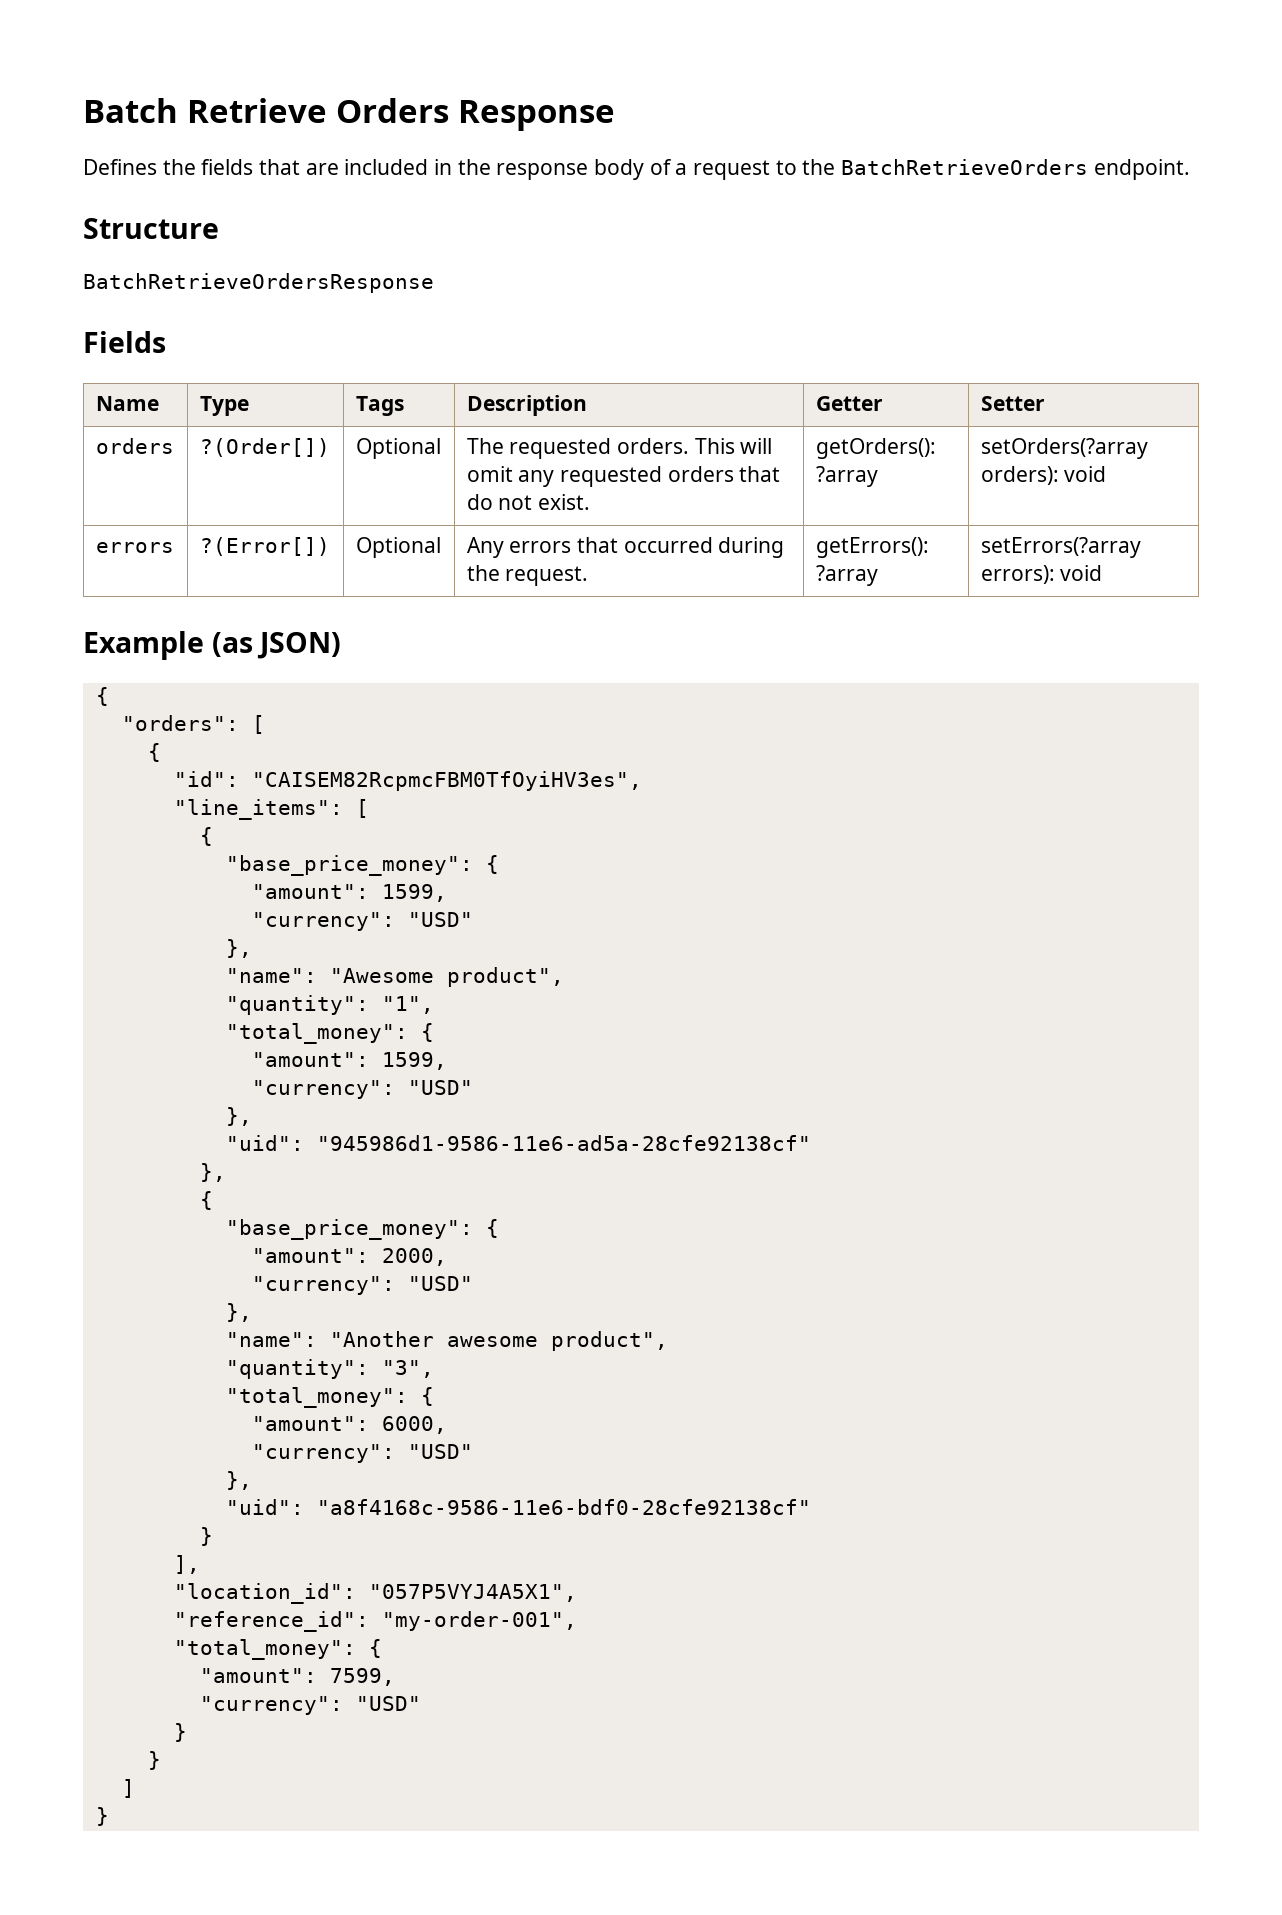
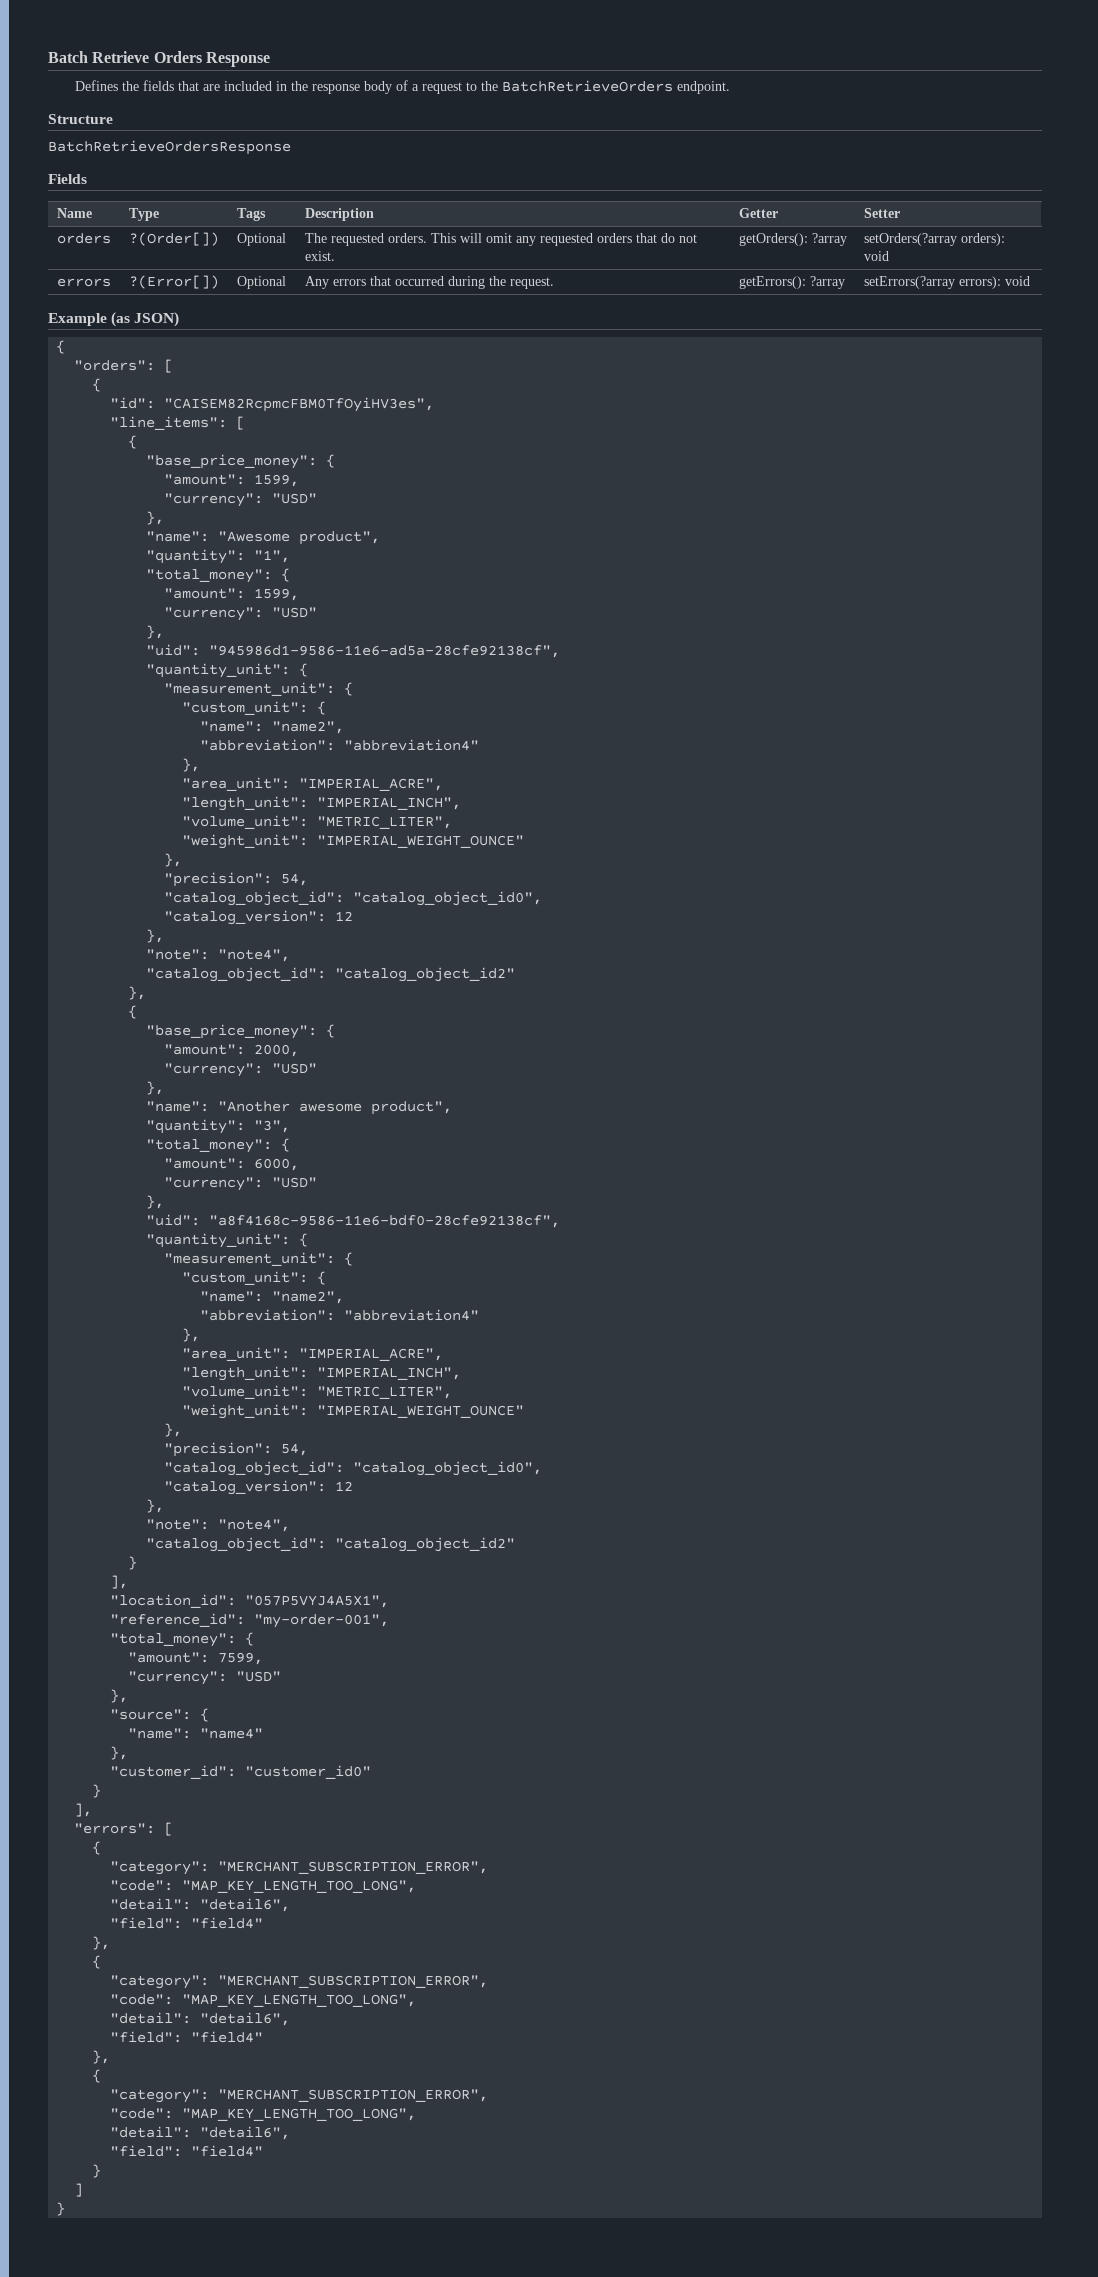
- "uid": "945986d1-9586-11e6-ad5a-28cfe92138cf"
+ "uid": "945986d1-9586-11e6-ad5a-28cfe92138cf",
+ "quantity_unit": {
+ "measurement_unit": {
+ "custom_unit": {
+ "name": "name2",
+ "abbreviation": "abbreviation4"
+ },
+ "area_unit": "IMPERIAL_ACRE",
+ "length_unit": "IMPERIAL_INCH",
+ "volume_unit": "METRIC_LITER",
+ "weight_unit": "IMPERIAL_WEIGHT_OUNCE"
+ },
+ "precision": 54,
+ "catalog_object_id": "catalog_object_id0",
+ "catalog_version": 12
+ },
+ "note": "note4",
+ "catalog_object_id": "catalog_object_id2"
- "uid": "a8f4168c-9586-11e6-bdf0-28cfe92138cf"
+ "uid": "a8f4168c-9586-11e6-bdf0-28cfe92138cf",
+ "quantity_unit": {
+ "measurement_unit": {
+ "custom_unit": {
+ "name": "name2",
+ "abbreviation": "abbreviation4"
+ },
+ "area_unit": "IMPERIAL_ACRE",
+ "length_unit": "IMPERIAL_INCH",
+ "volume_unit": "METRIC_LITER",
+ "weight_unit": "IMPERIAL_WEIGHT_OUNCE"
+ },
+ "precision": 54,
+ "catalog_object_id": "catalog_object_id0",
+ "catalog_version": 12
+ },
+ "note": "note4",
+ "catalog_object_id": "catalog_object_id2"
  "amount": 7599,
  "currency": "USD"
+ },
+ "source": {
+ "name": "name4"
+ },
+ "customer_id": "customer_id0"
  }
+ ],
+ "errors": [
+ {
+ "category": "MERCHANT_SUBSCRIPTION_ERROR",
+ "code": "MAP_KEY_LENGTH_TOO_LONG",
+ "detail": "detail6",
+ "field": "field4"
+ },
+ {
+ "category": "MERCHANT_SUBSCRIPTION_ERROR",
+ "code": "MAP_KEY_LENGTH_TOO_LONG",
+ "detail": "detail6",
+ "field": "field4"
+ },
+ {
+ "category": "MERCHANT_SUBSCRIPTION_ERROR",
+ "code": "MAP_KEY_LENGTH_TOO_LONG",
+ "detail": "detail6",
+ "field": "field4"

